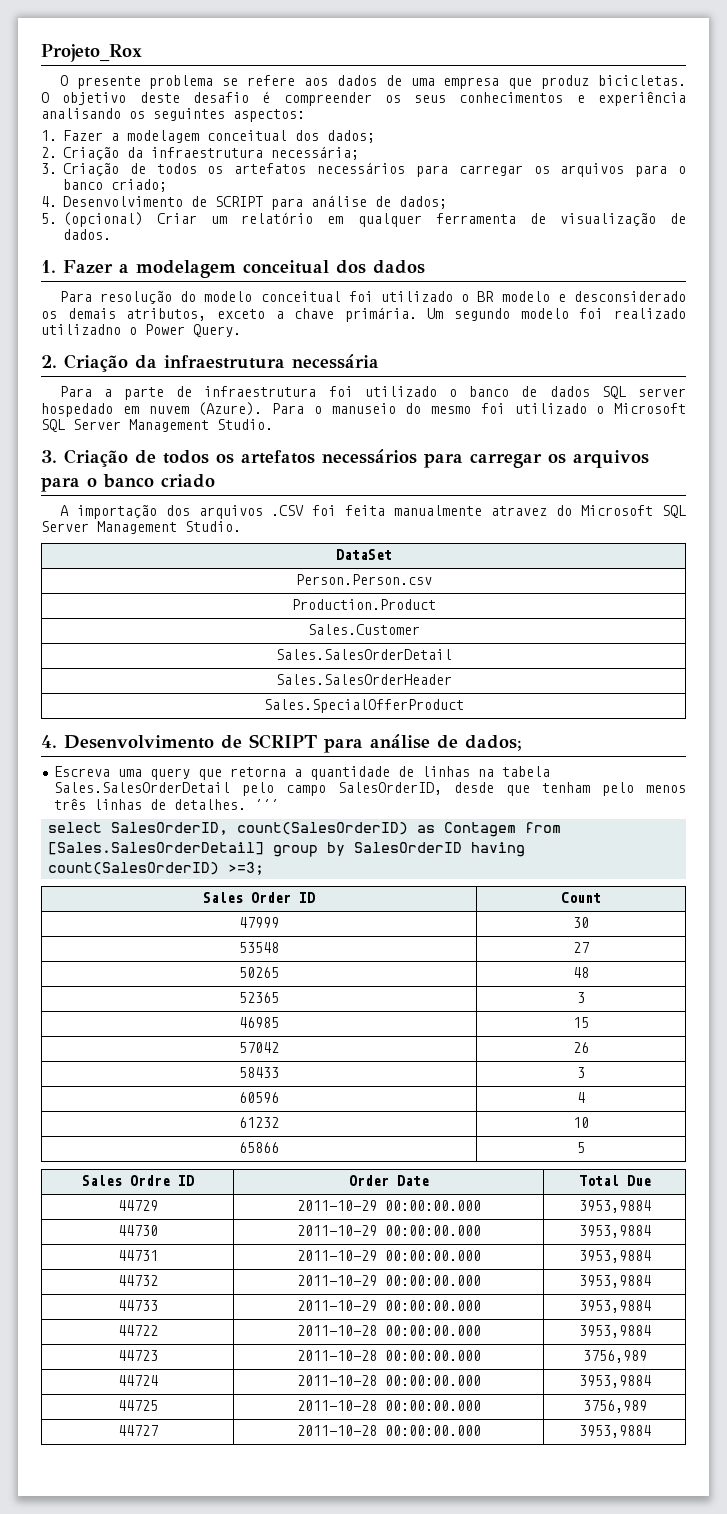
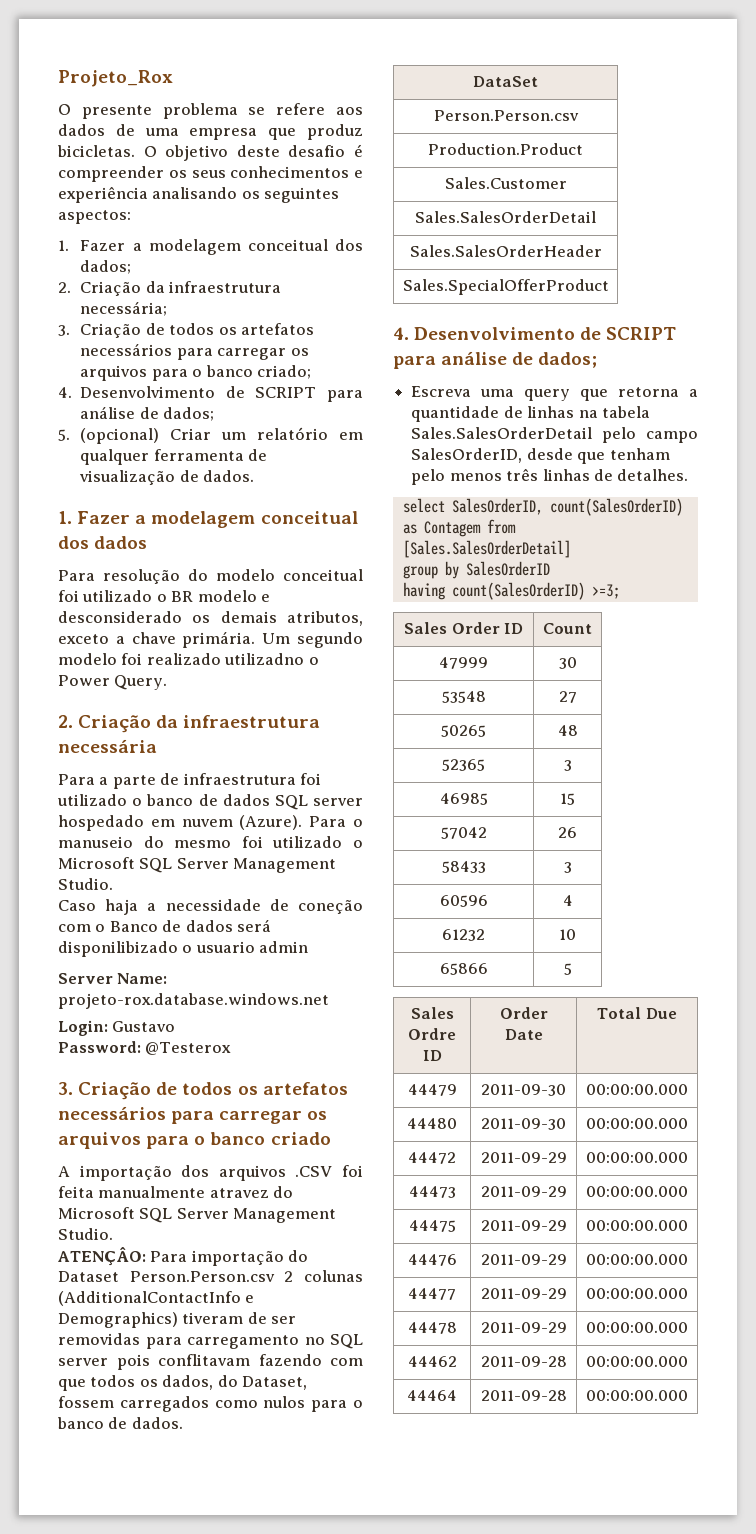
+ Caso haja a necessidade de coneção com o Banco de dados será disponilibizado o usuario admin
+ Server Name: projeto-rox.database.windows.net
+ Login: Gustavo
+ Password: @Testerox
+ ATENÇÂO: Para importação do Dataset Person.Person.csv 2 colunas (AdditionalContactInfo e Demographics) tiveram de ser removidas para carregamento no SQL server pois conflitavam fazendo com que todos os dados, do Dataset, fossem carregados como nulos para o banco de dados.
- ´´´
- select SalesOrderID, count(SalesOrderID) as Contagem from [Sales.SalesOrderDetail] group by SalesOrderID having count(SalesOrderID) >=3;
+ select SalesOrderID, count(SalesOrderID) as Contagem from [Sales.SalesOrderDetail]
+ group by SalesOrderID
+ having count(SalesOrderID) >=3;
- 44729 | 2011-10-29 00:00:00.000 | 3953,9884
- 44730 | 2011-10-29 00:00:00.000 | 3953,9884
- 44731 | 2011-10-29 00:00:00.000 | 3953,9884
- 44732 | 2011-10-29 00:00:00.000 | 3953,9884
- 44733 | 2011-10-29 00:00:00.000 | 3953,9884
- 44722 | 2011-10-28 00:00:00.000 | 3953,9884
- 44723 | 2011-10-28 00:00:00.000 | 3756,989
- 44724 | 2011-10-28 00:00:00.000 | 3953,9884
- 44725 | 2011-10-28 00:00:00.000 | 3756,989
- 44727 | 2011-10-28 00:00:00.000 | 3953,9884
+ 44479 | 2011-09-30 | 00:00:00.000
+ 44480 | 2011-09-30 | 00:00:00.000
+ 44472 | 2011-09-29 | 00:00:00.000
+ 44473 | 2011-09-29 | 00:00:00.000
+ 44475 | 2011-09-29 | 00:00:00.000
+ 44476 | 2011-09-29 | 00:00:00.000
+ 44477 | 2011-09-29 | 00:00:00.000
+ 44478 | 2011-09-29 | 00:00:00.000
+ 44462 | 2011-09-28 | 00:00:00.000
+ 44464 | 2011-09-28 | 00:00:00.000

